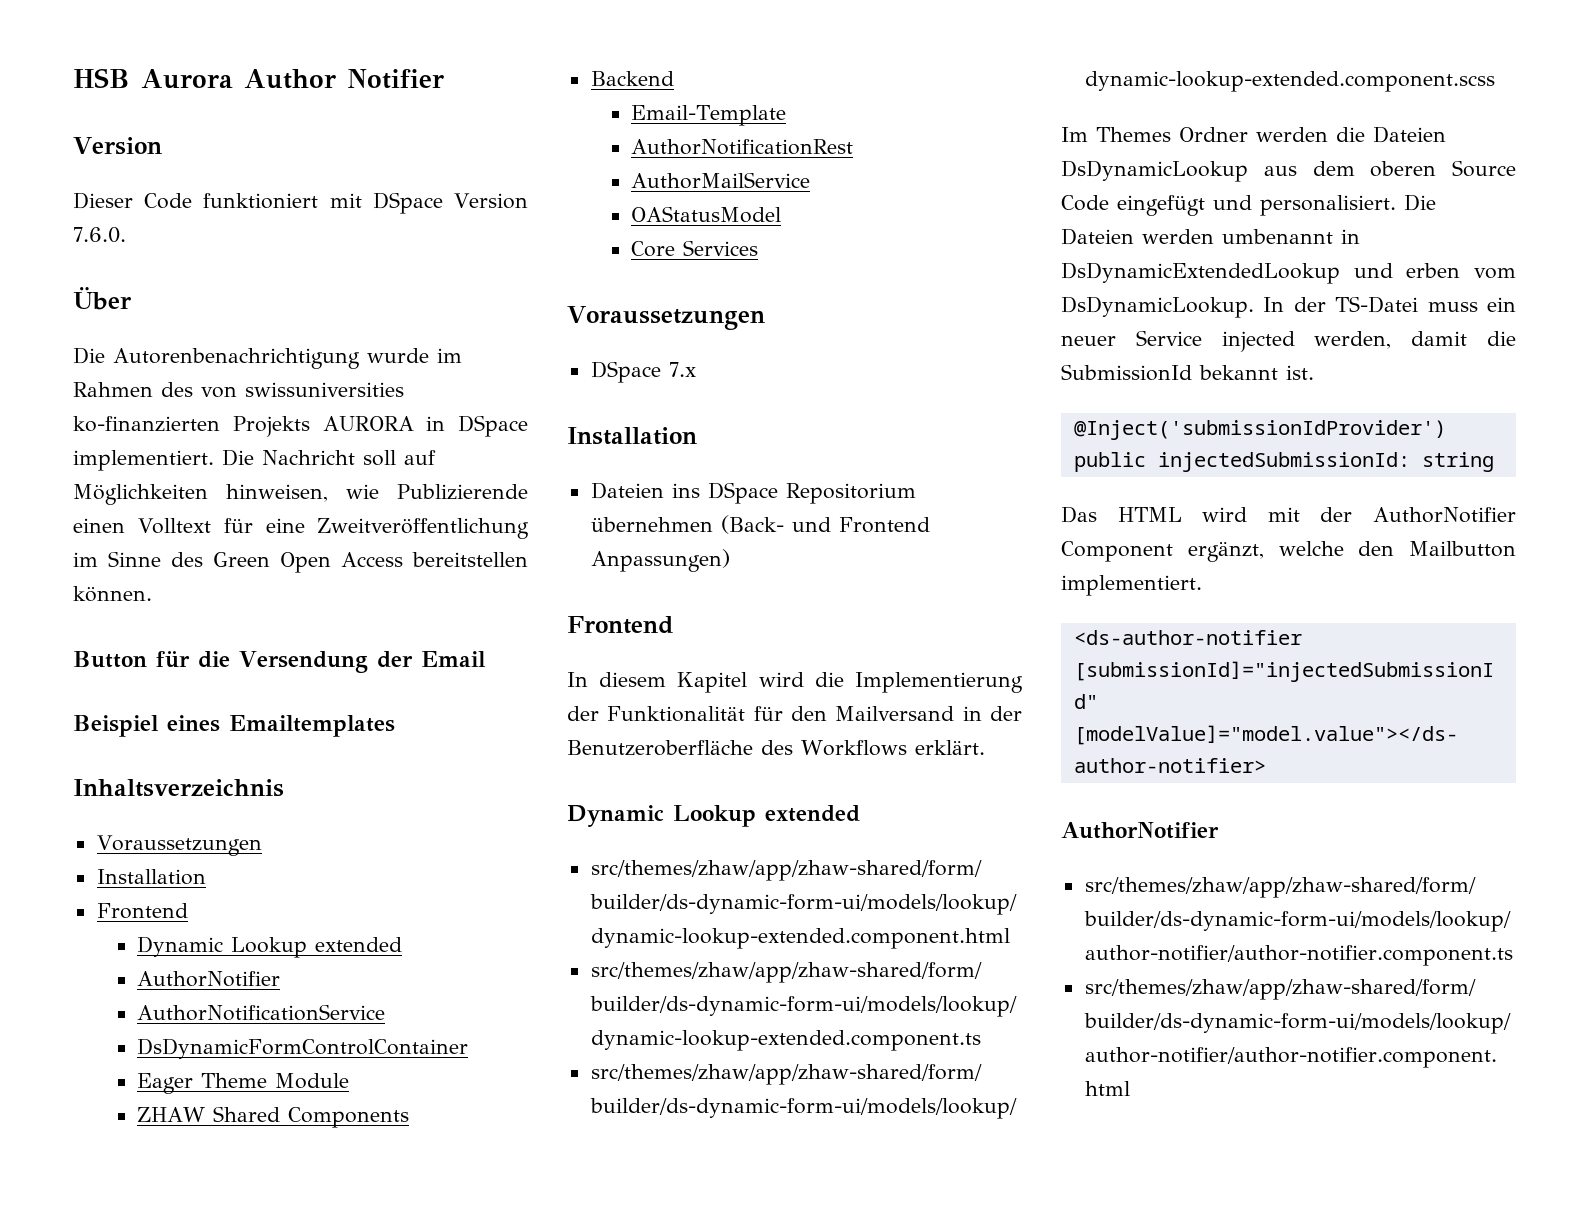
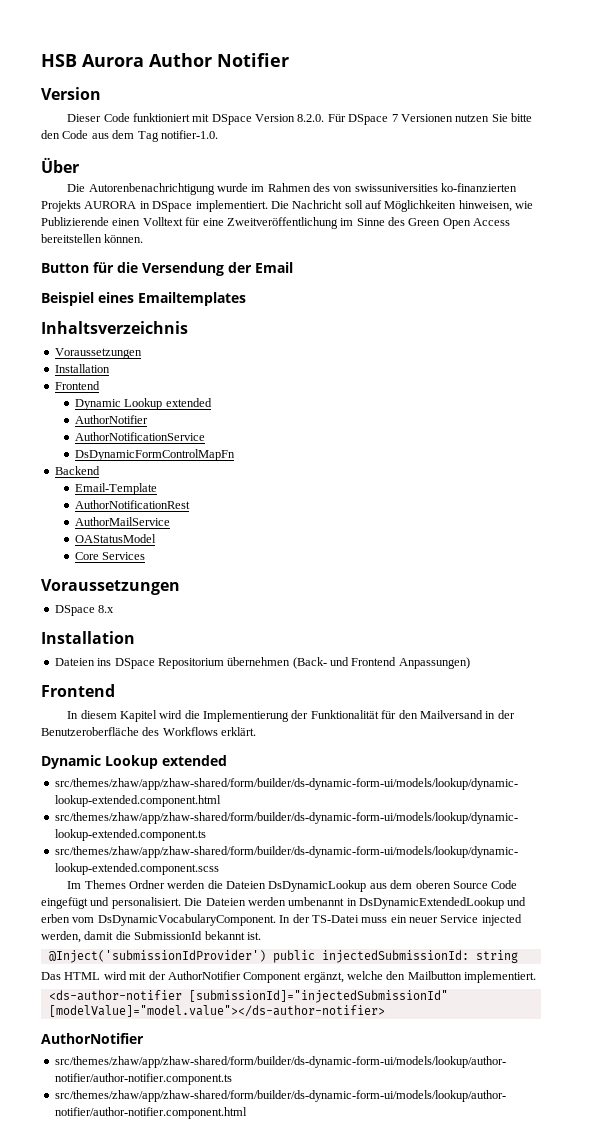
- Dieser Code funktioniert mit DSpace Version 7.6.0.
+ Dieser Code funktioniert mit DSpace Version 8.2.0. Für DSpace 7 Versionen nutzen Sie bitte den Code aus dem Tag notifier-1.0.
- DsDynamicFormControlContainer
- Eager Theme Module
- ZHAW Shared Components
+ DsDynamicFormControlMapFn
- DSpace 7.x
+ DSpace 8.x
- Die Dateien werden umbenannt in DsDynamicExtendedLookup und erben vom DsDynamicLookup.
+ Die Dateien werden umbenannt in DsDynamicExtendedLookup und erben vom DsDynamicVocabularyComponent.

